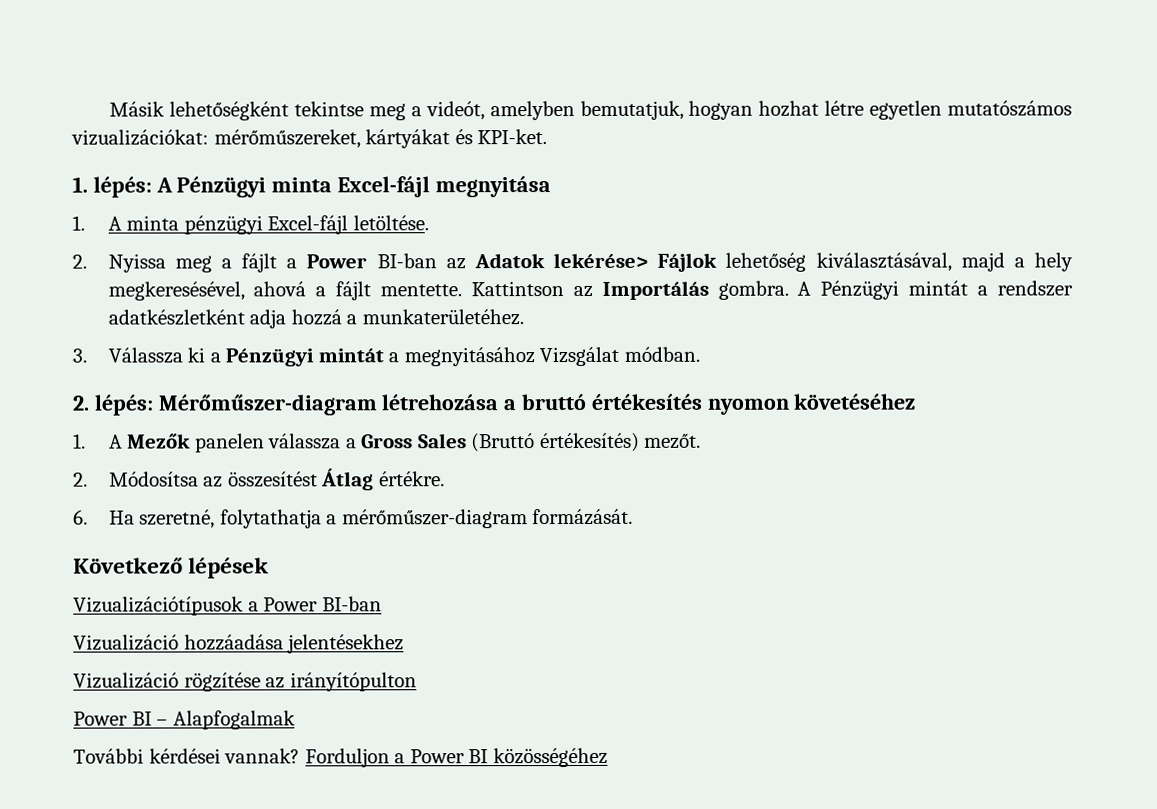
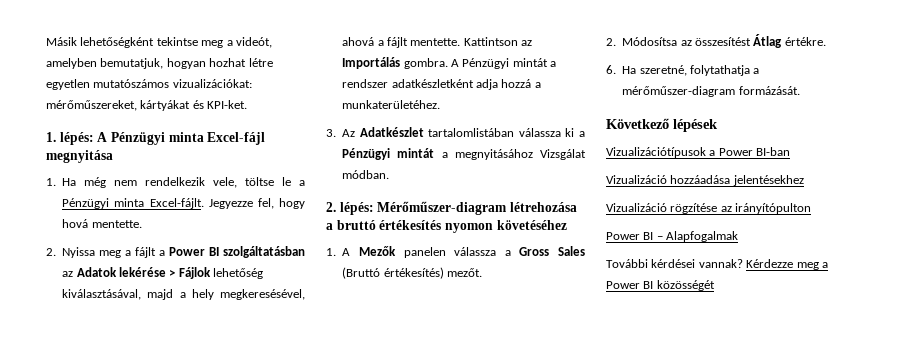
- 1. A minta pénzügyi Excel-fájl letöltése.
+ 1. Ha még nem rendelkezik vele, töltse le a Pénzügyi minta Excel-fájlt. Jegyezze fel, hogy hová mentette.
- 2. Nyissa meg a fájlt a Power BI-ban az Adatok lekérése> Fájlok lehetőség kiválasztásával, majd a hely megkeresésével, ahová a fájlt mentette.
+ 2. Nyissa meg a fájlt a Power BI szolgáltatásban az Adatok lekérése > Fájlok lehetőség kiválasztásával, majd a hely megkeresésével, ahová a fájlt mentette.
- 3. Válassza ki a Pénzügyi mintát a megnyitásához Vizsgálat módban.
+ 3. Az Adatkészlet tartalomlistában válassza ki a Pénzügyi mintát a megnyitásához Vizsgálat módban.
- Forduljon a Power BI közösségéhez
+ Kérdezze meg a Power BI közösségét

